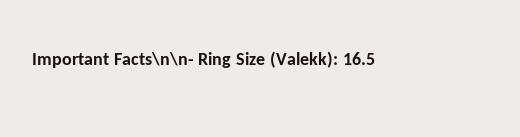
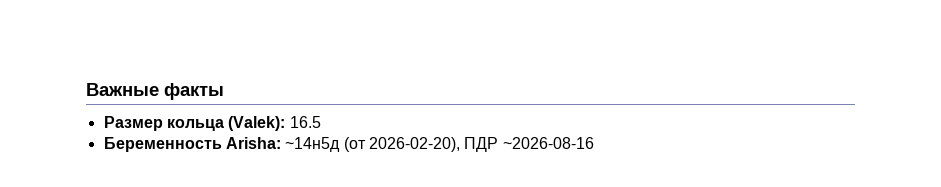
- Important Facts\n\n- Ring Size (Valekk): 16.5
+ Важные факты
+ Размер кольца (Valek): 16.5
+ Беременность Arisha: ~14н5д (от 2026-02-20), ПДР ~2026-08-16

